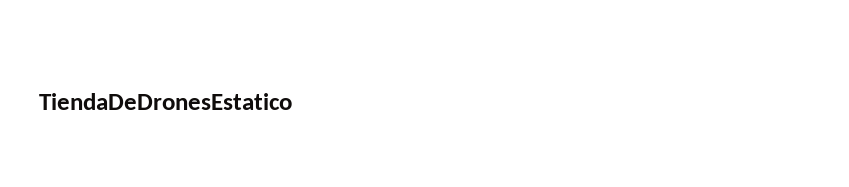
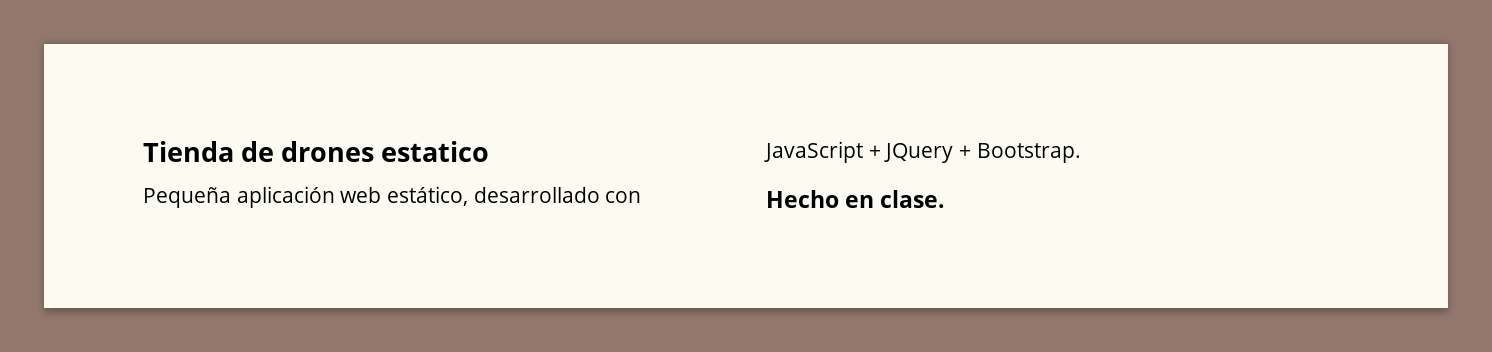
- TiendaDeDronesEstatico
+ Tienda de drones estatico
+ Pequeña aplicación web estático, desarrollado con JavaScript + JQuery + Bootstrap.
+ Hecho en clase.

